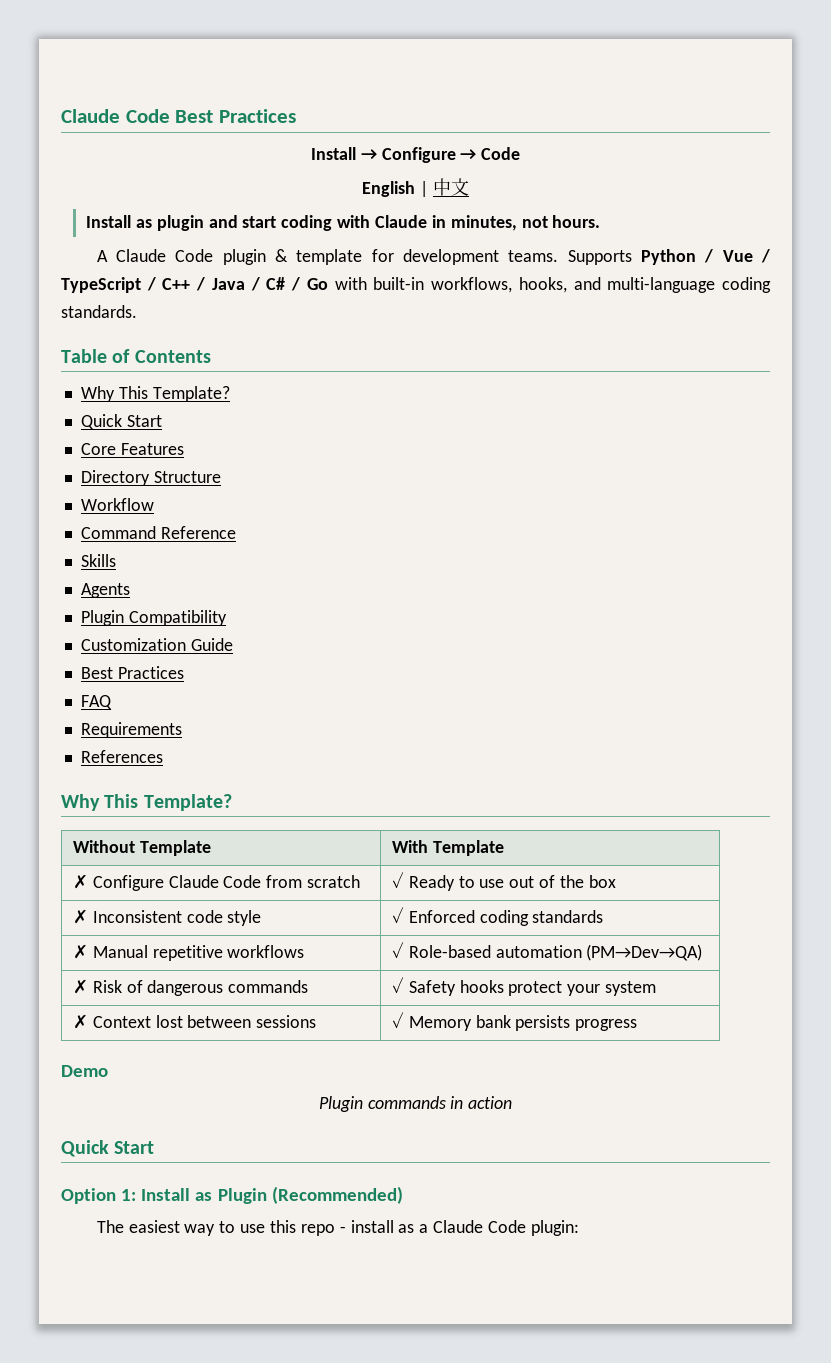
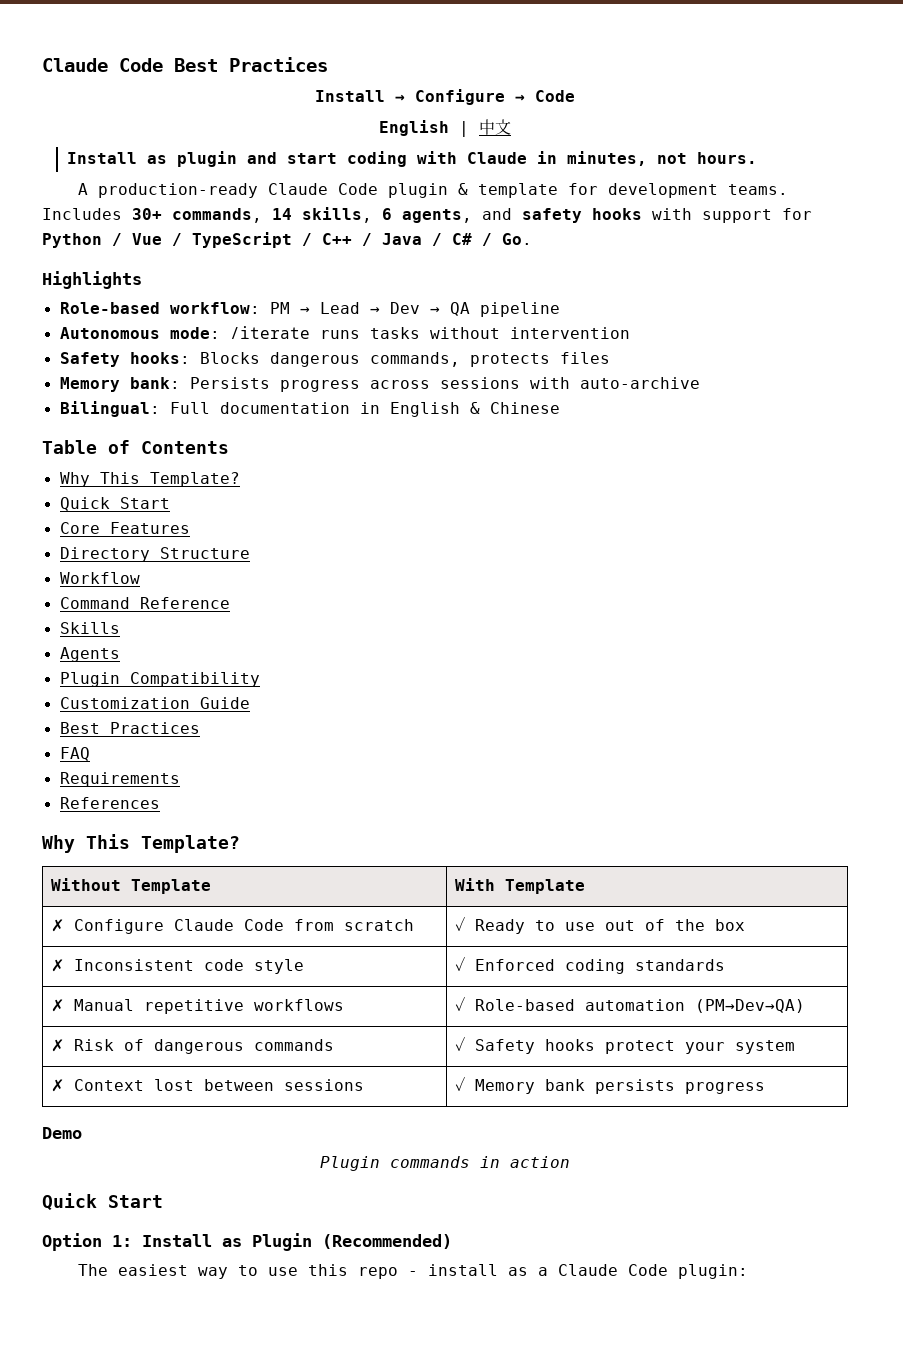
- A Claude Code plugin & template for development teams.
+ A production-ready Claude Code plugin & template for development teams.
- Supports Python / Vue / TypeScript / C++ / Java / C# / Go with built-in workflows, hooks, and multi-language coding standards.
+ Includes 30+ commands, 14 skills, 6 agents, and safety hooks with support for Python / Vue / TypeScript / C++ / Java / C# / Go.
+ Highlights
+ Role-based workflow: PM → Lead → Dev → QA pipeline
+ Autonomous mode: /iterate runs tasks without intervention
+ Safety hooks: Blocks dangerous commands, protects files
+ Memory bank: Persists progress across sessions with auto-archive
+ Bilingual: Full documentation in English & Chinese

